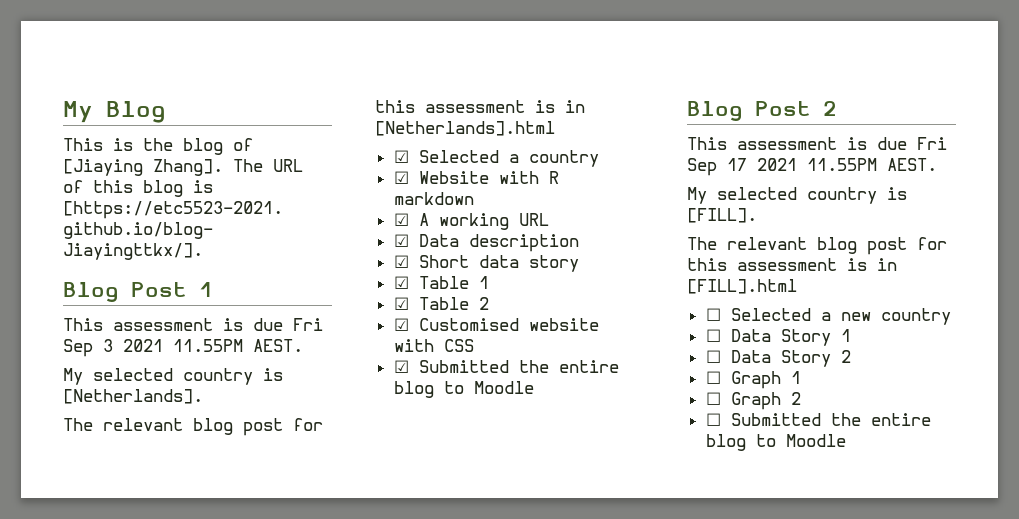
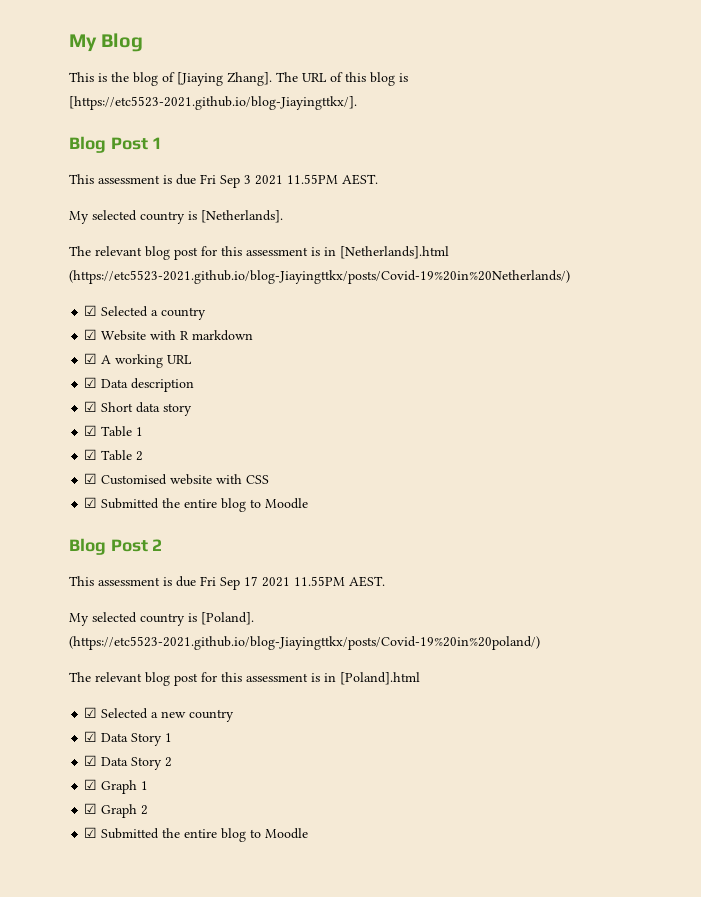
- The relevant blog post for this assessment is in [Netherlands].html
+ The relevant blog post for this assessment is in [Netherlands].html (https://etc5523-2021.github.io/blog-Jiayingttkx/posts/Covid-19%20in%20Netherlands/)
- My selected country is [FILL].
- The relevant blog post for this assessment is in [FILL].html
- ☐ Selected a new country
+ My selected country is [Poland]. (https://etc5523-2021.github.io/blog-Jiayingttkx/posts/Covid-19%20in%20poland/)
+ The relevant blog post for this assessment is in [Poland].html
+ ☑ Selected a new country
- ☐ Data Story 1
+ ☑ Data Story 1
- ☐ Data Story 2
+ ☑ Data Story 2
- ☐ Graph 1
+ ☑ Graph 1
- ☐ Graph 2
- ☐ Submitted the entire blog to Moodle
+ ☑ Graph 2
+ ☑ Submitted the entire blog to Moodle

